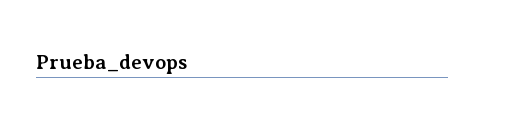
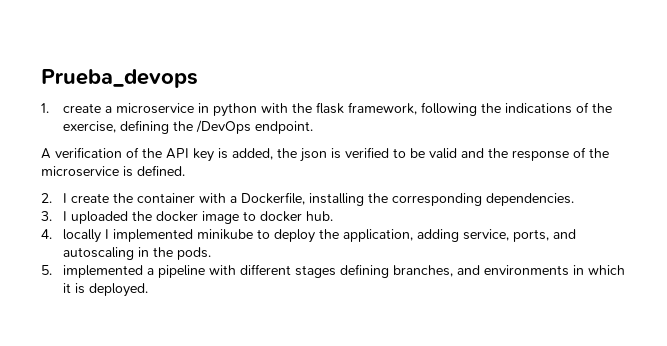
+ 1. create a microservice in python with the flask framework, following the indications of the exercise, defining the /DevOps endpoint.
+ A verification of the API key is added, the json is verified to be valid and the response of the microservice is defined.
+ 2. I create the container with a Dockerfile, installing the corresponding dependencies.
+ 3. I uploaded the docker image to docker hub.
+ 4. locally I implemented minikube to deploy the application, adding service, ports, and autoscaling in the pods.
+ 5. implemented a pipeline with different stages defining branches, and environments in which it is deployed.

